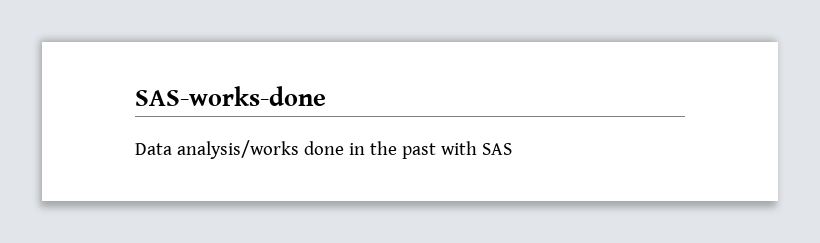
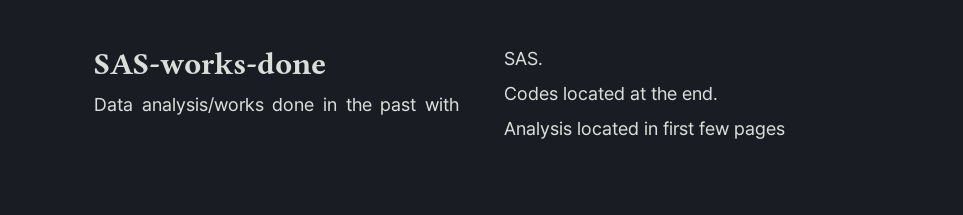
- Data analysis/works done in the past with SAS
+ Data analysis/works done in the past with SAS.
+ Codes located at the end.
+ Analysis located in first few pages

